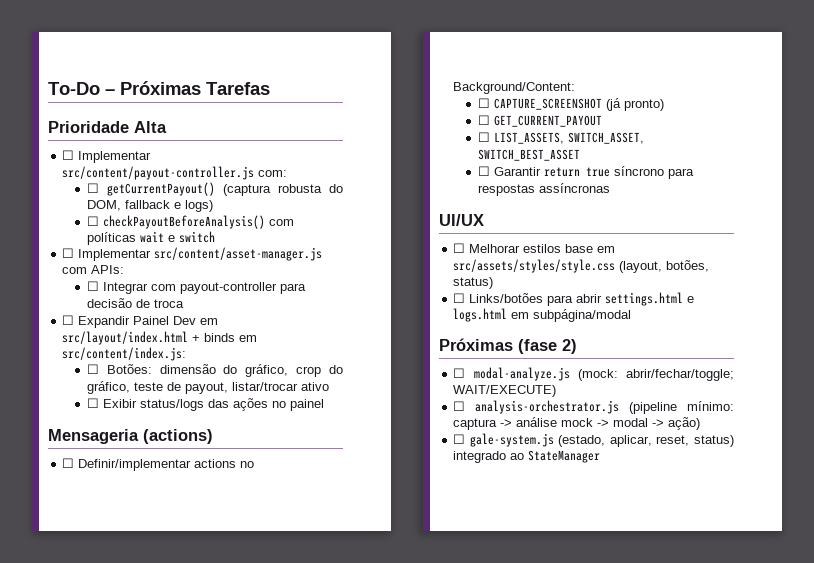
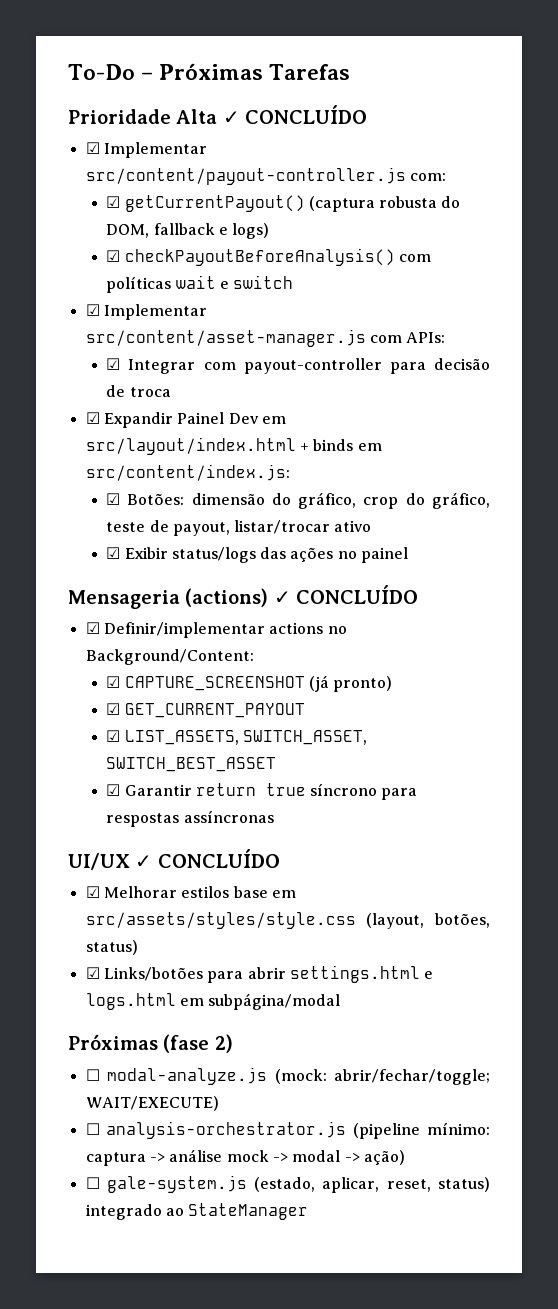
- Prioridade Alta
- ☐ Implementar src/content/payout-controller.js com:
+ Prioridade Alta ✓ CONCLUÍDO
+ ☑ Implementar src/content/payout-controller.js com:
- ☐ getCurrentPayout() (captura robusta do DOM, fallback e logs)
+ ☑ getCurrentPayout() (captura robusta do DOM, fallback e logs)
- ☐ checkPayoutBeforeAnalysis() com políticas wait e switch
+ ☑ checkPayoutBeforeAnalysis() com políticas wait e switch
- ☐ Implementar src/content/asset-manager.js com APIs:
+ ☑ Implementar src/content/asset-manager.js com APIs:
- ☐ Integrar com payout-controller para decisão de troca
+ ☑ Integrar com payout-controller para decisão de troca
- ☐ Expandir Painel Dev em src/layout/index.html + binds em src/content/index.js:
+ ☑ Expandir Painel Dev em src/layout/index.html + binds em src/content/index.js:
- ☐ Botões: dimensão do gráfico, crop do gráfico, teste de payout, listar/trocar ativo
+ ☑ Botões: dimensão do gráfico, crop do gráfico, teste de payout, listar/trocar ativo
- ☐ Exibir status/logs das ações no painel
+ ☑ Exibir status/logs das ações no painel
- Mensageria (actions)
- ☐ Definir/implementar actions no Background/Content:
+ Mensageria (actions) ✓ CONCLUÍDO
+ ☑ Definir/implementar actions no Background/Content:
- ☐ CAPTURE_SCREENSHOT (já pronto)
+ ☑ CAPTURE_SCREENSHOT (já pronto)
- ☐ GET_CURRENT_PAYOUT
+ ☑ GET_CURRENT_PAYOUT
- ☐ LIST_ASSETS, SWITCH_ASSET, SWITCH_BEST_ASSET
+ ☑ LIST_ASSETS, SWITCH_ASSET, SWITCH_BEST_ASSET
- ☐ Garantir return true síncrono para respostas assíncronas
+ ☑ Garantir return true síncrono para respostas assíncronas
- UI/UX
- ☐ Melhorar estilos base em src/assets/styles/style.css (layout, botões, status)
+ UI/UX ✓ CONCLUÍDO
+ ☑ Melhorar estilos base em src/assets/styles/style.css (layout, botões, status)
- ☐ Links/botões para abrir settings.html e logs.html em subpágina/modal
+ ☑ Links/botões para abrir settings.html e logs.html em subpágina/modal

